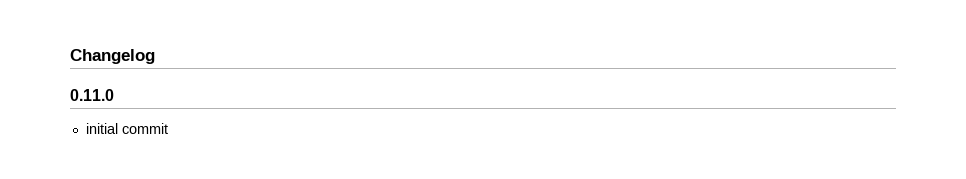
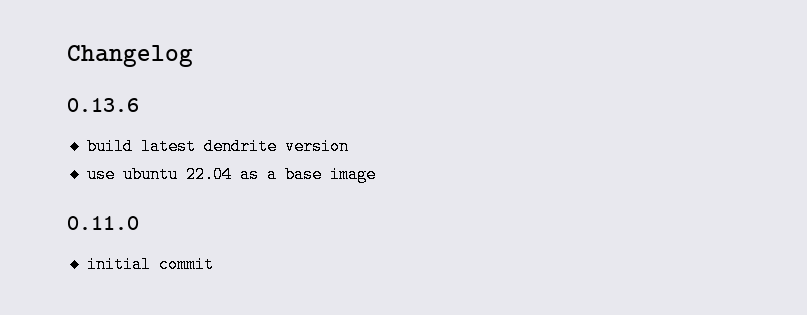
+ 0.13.6
+ build latest dendrite version
+ use ubuntu 22.04 as a base image

